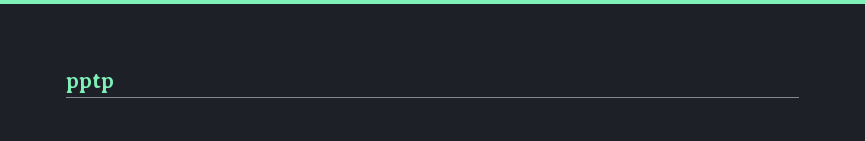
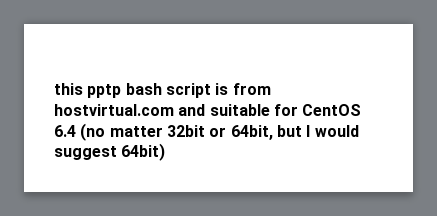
- pptp
+ this pptp bash script is from hostvirtual.com and suitable for CentOS 6.4 (no matter 32bit or 64bit, but I would suggest 64bit)

